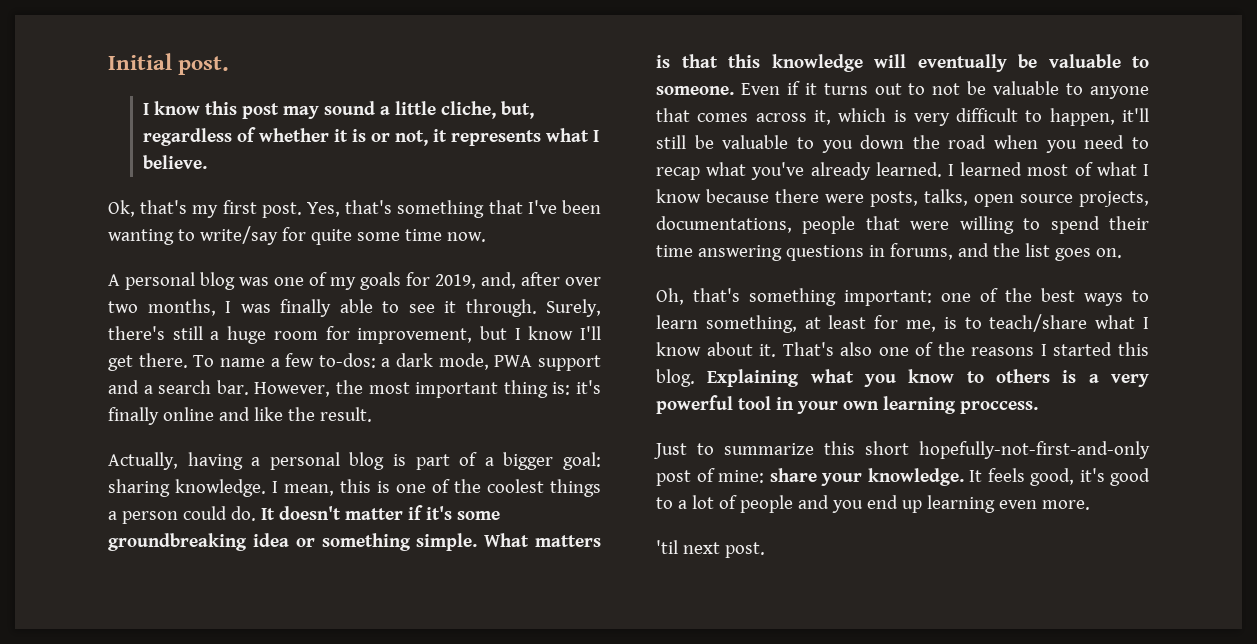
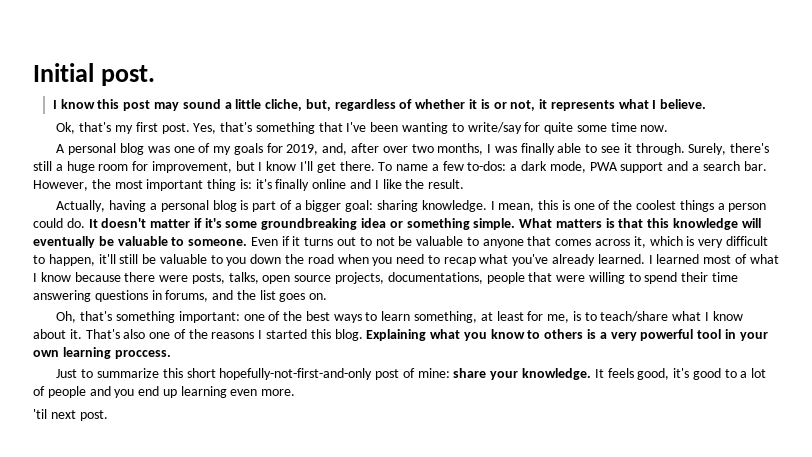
- However, the most important thing is: it's finally online and like the result.
+ However, the most important thing is: it's finally online and I like the result.

